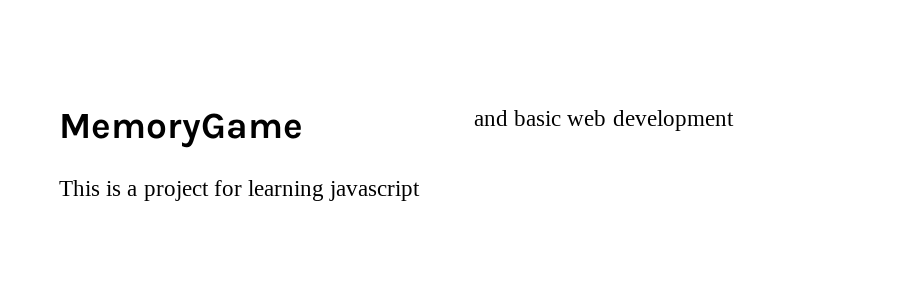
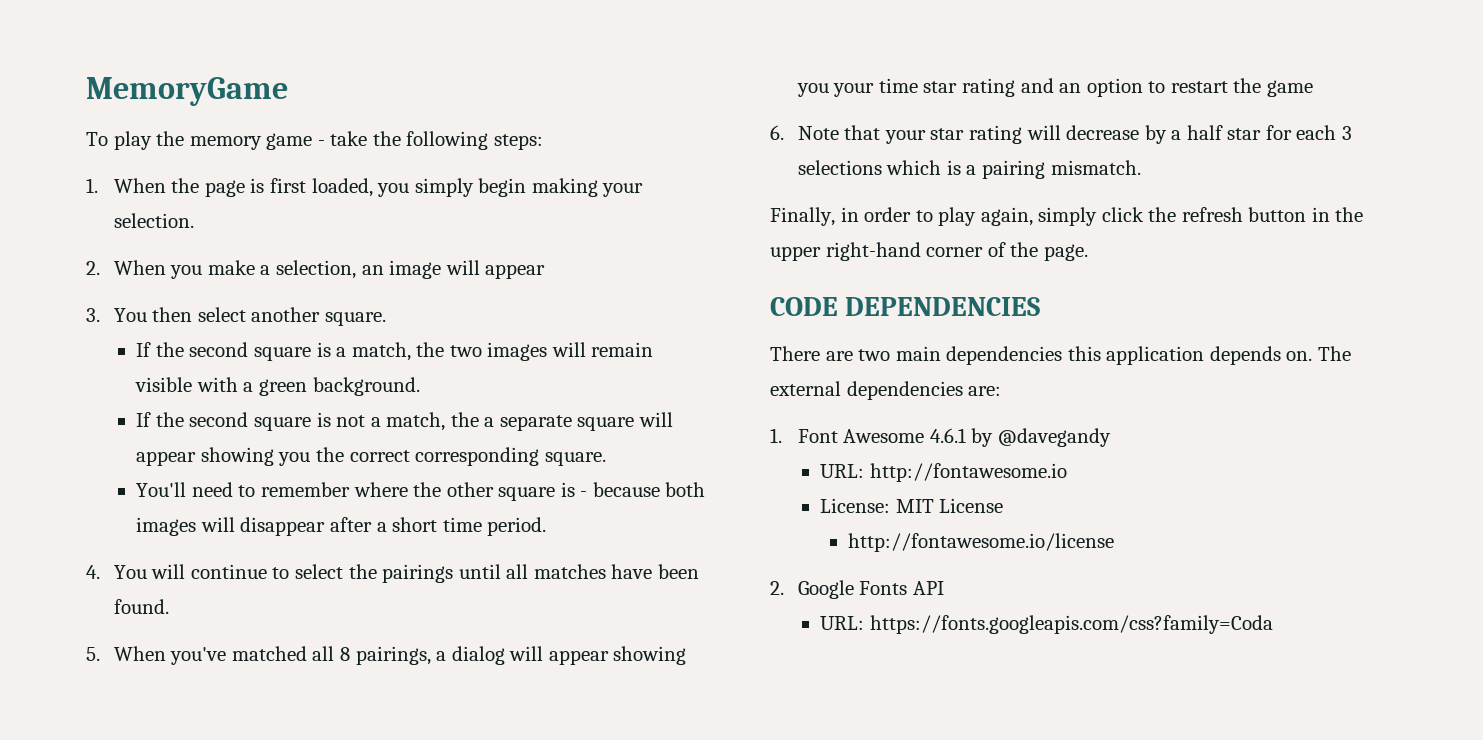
- This is a project for learning javascript and basic web development
+ To play the memory game - take the following steps:
+ 1. When the page is first loaded, you simply begin making your selection.
+ 2. When you make a selection, an image will appear
+ 3. You then select another square.
+ If the second square is a match, the two images will remain visible with a green background.
+ If the second square is not a match, the a separate square will appear showing you the correct corresponding square.
+ You'll need to remember where the other square is - because both images will disappear after a short time period.
+ 4. You will continue to select the pairings until all matches have been found.
+ 5. When you've matched all 8 pairings, a dialog will appear showing you your time star rating and an option to restart the game
+ 6. Note that your star rating will decrease by a half star for each 3 selections which is a pairing mismatch.
+ Finally, in order to play again, simply click the refresh button in the upper right-hand corner of the page.
+ CODE DEPENDENCIES
+ There are two main dependencies this application depends on. The external dependencies are:
+ 1. Font Awesome 4.6.1 by @davegandy
+ URL: http://fontawesome.io
+ License: MIT License
+ http://fontawesome.io/license
+ 2. Google Fonts API
+ URL: https://fonts.googleapis.com/css?family=Coda

